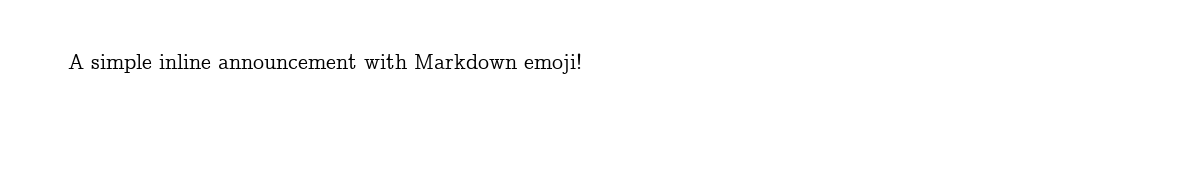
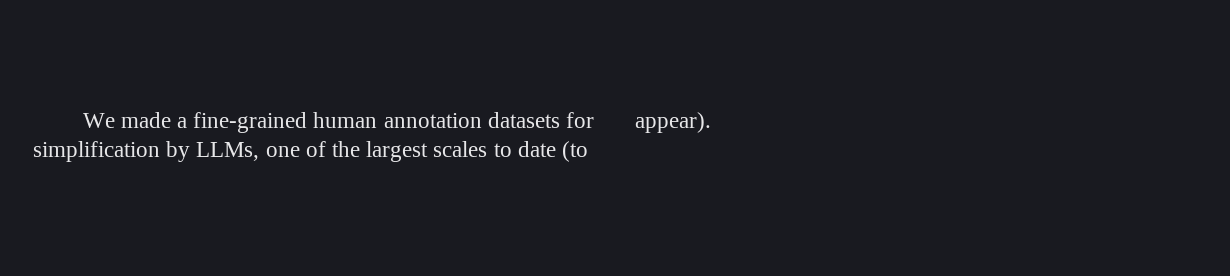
- A simple inline announcement with Markdown emoji!
+ We made a fine-grained human annotation datasets for simplification by LLMs, one of the largest scales to date (to appear).

